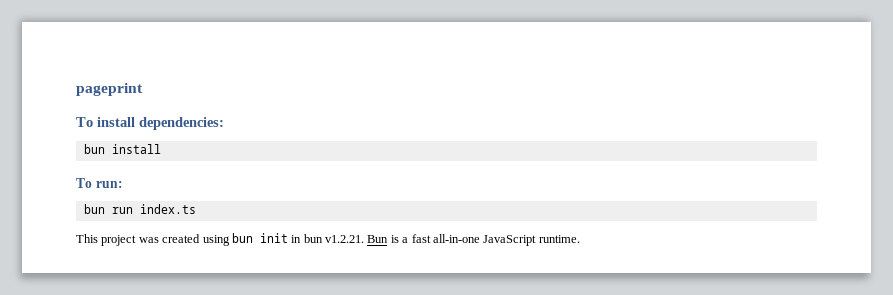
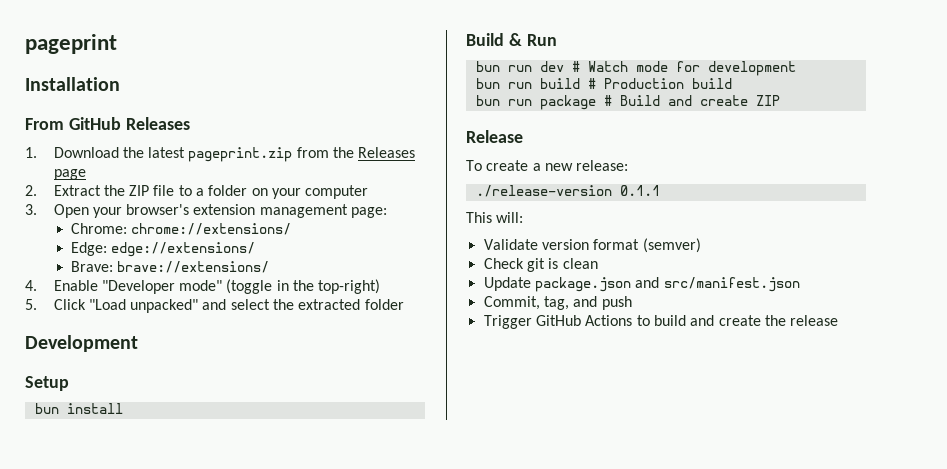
- To install dependencies:
+ Installation
+ From GitHub Releases
+ 1. Download the latest pageprint.zip from the Releases page
+ 2. Extract the ZIP file to a folder on your computer
+ 3. Open your browser's extension management page:
+ Chrome: chrome://extensions/
+ Edge: edge://extensions/
+ Brave: brave://extensions/
+ 4. Enable "Developer mode" (toggle in the top-right)
+ 5. Click "Load unpacked" and select the extracted folder
+ Development
+ Setup
- To run:
- bun run index.ts
- This project was created using bun init in bun v1.2.21. Bun is a fast all-in-one JavaScript runtime.
+ Build & Run
+ bun run dev # Watch mode for development
+ bun run build # Production build
+ bun run package # Build and create ZIP
+ Release
+ To create a new release:
+ ./release-version 0.1.1
+ This will:
+ Validate version format (semver)
+ Check git is clean
+ Update package.json and src/manifest.json
+ Commit, tag, and push
+ Trigger GitHub Actions to build and create the release

